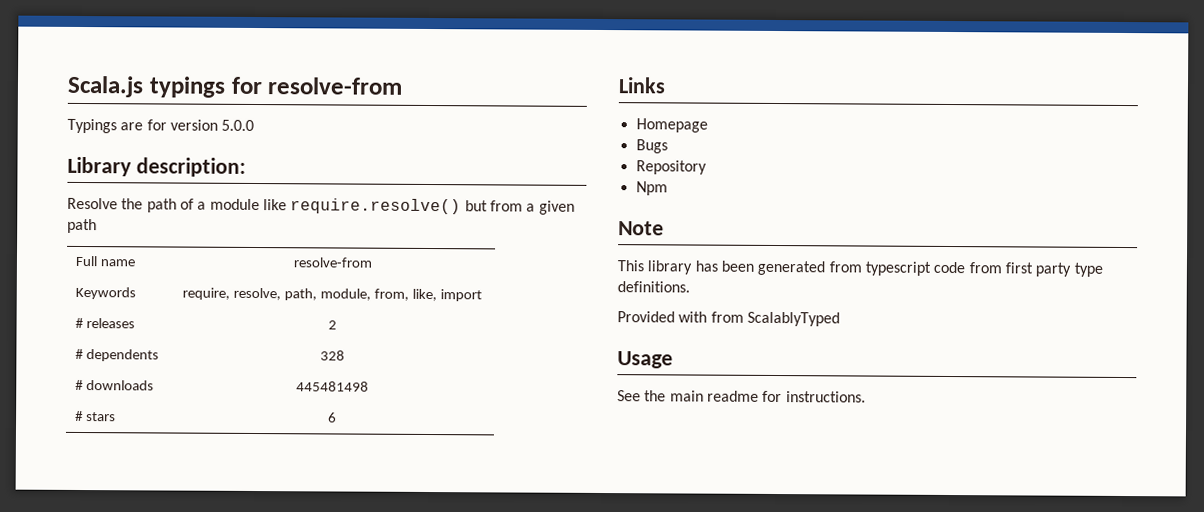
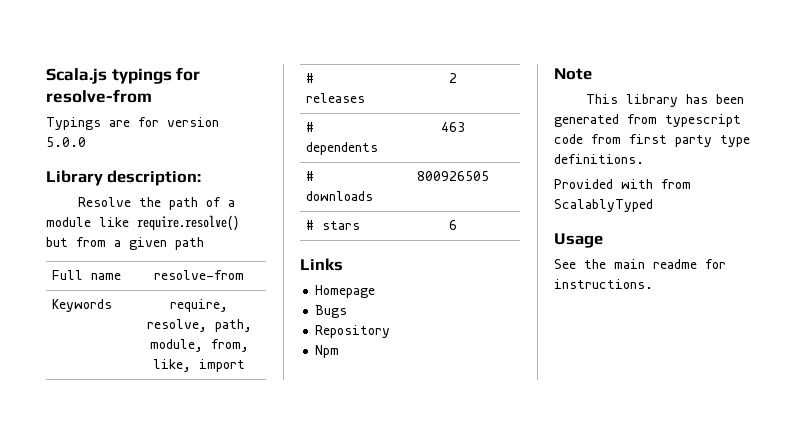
- # dependents | 328
+ # dependents | 463
- # downloads | 445481498
+ # downloads | 800926505

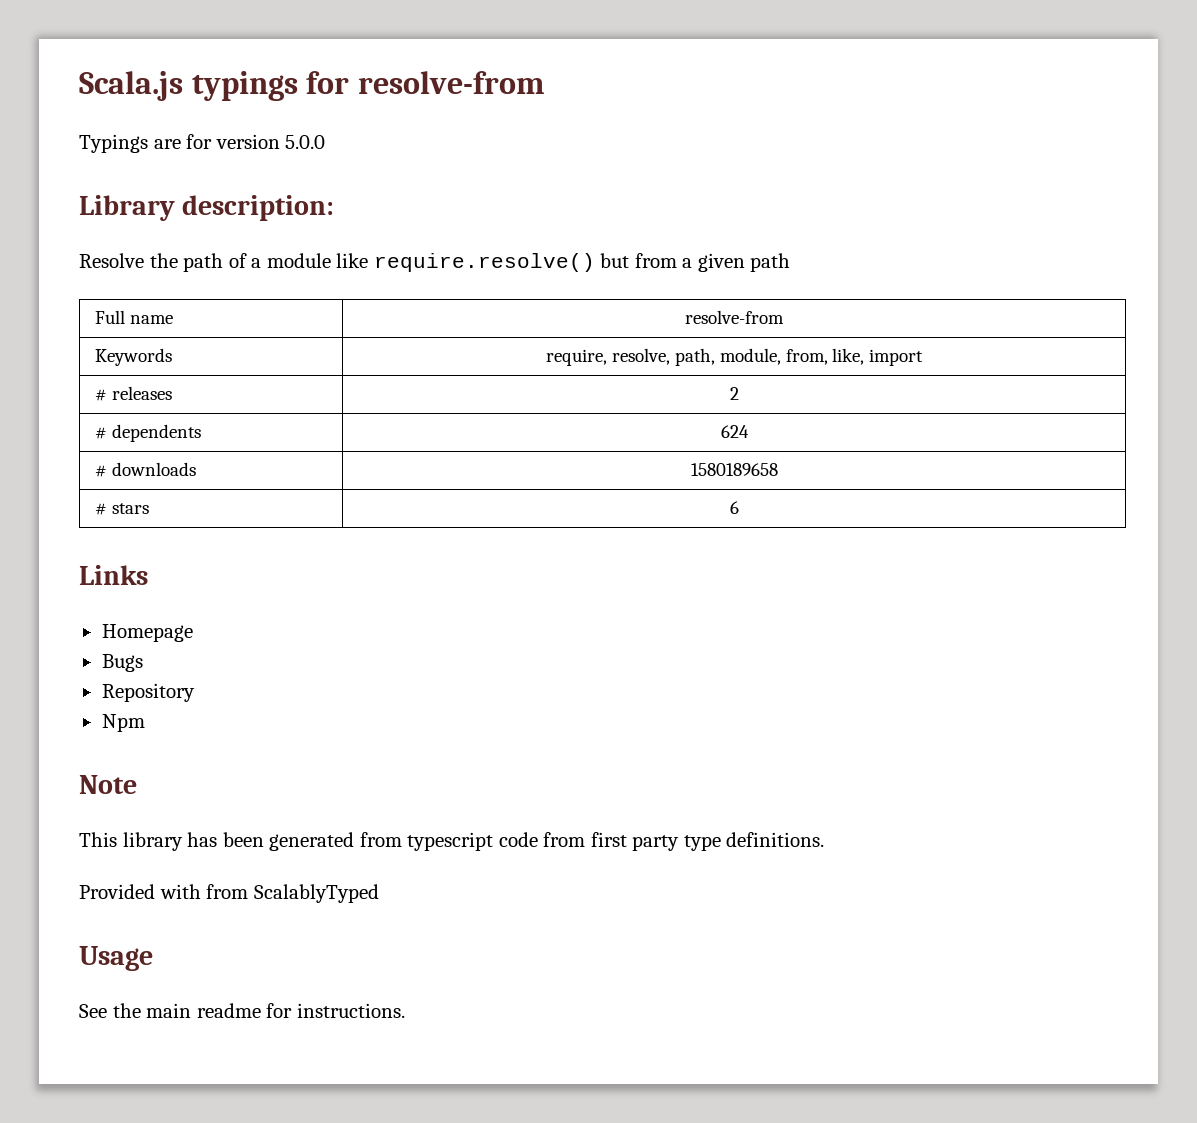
- # dependents | 463
+ # dependents | 624
- # downloads | 800926505
+ # downloads | 1580189658

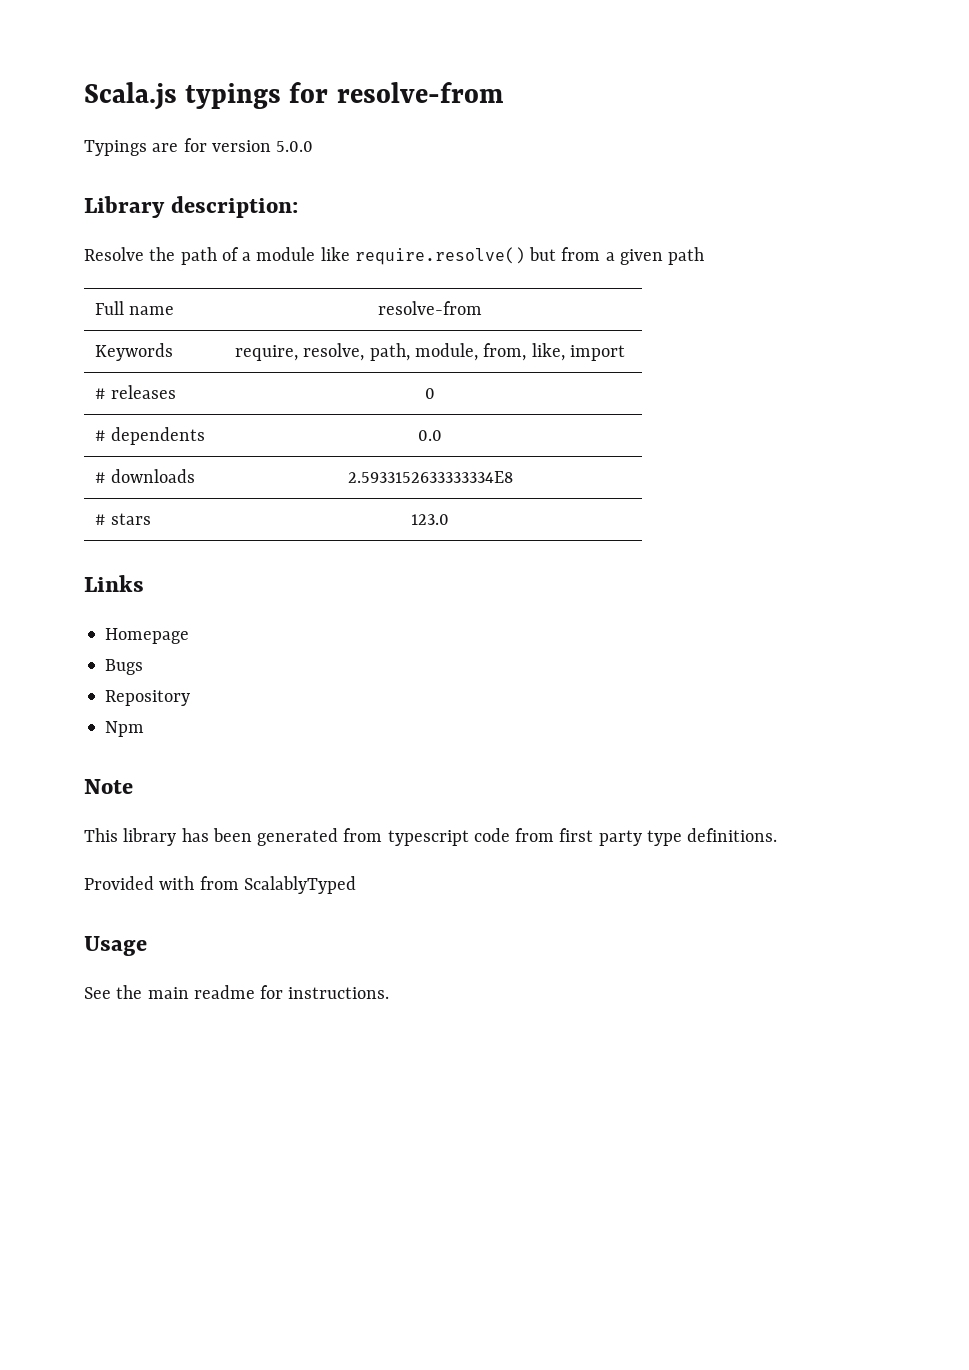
- # releases | 2
+ # releases | 0
- # dependents | 624
+ # dependents | 0.0
- # downloads | 1580189658
+ # downloads | 2.5933152633333334E8
- # stars | 6
+ # stars | 123.0

